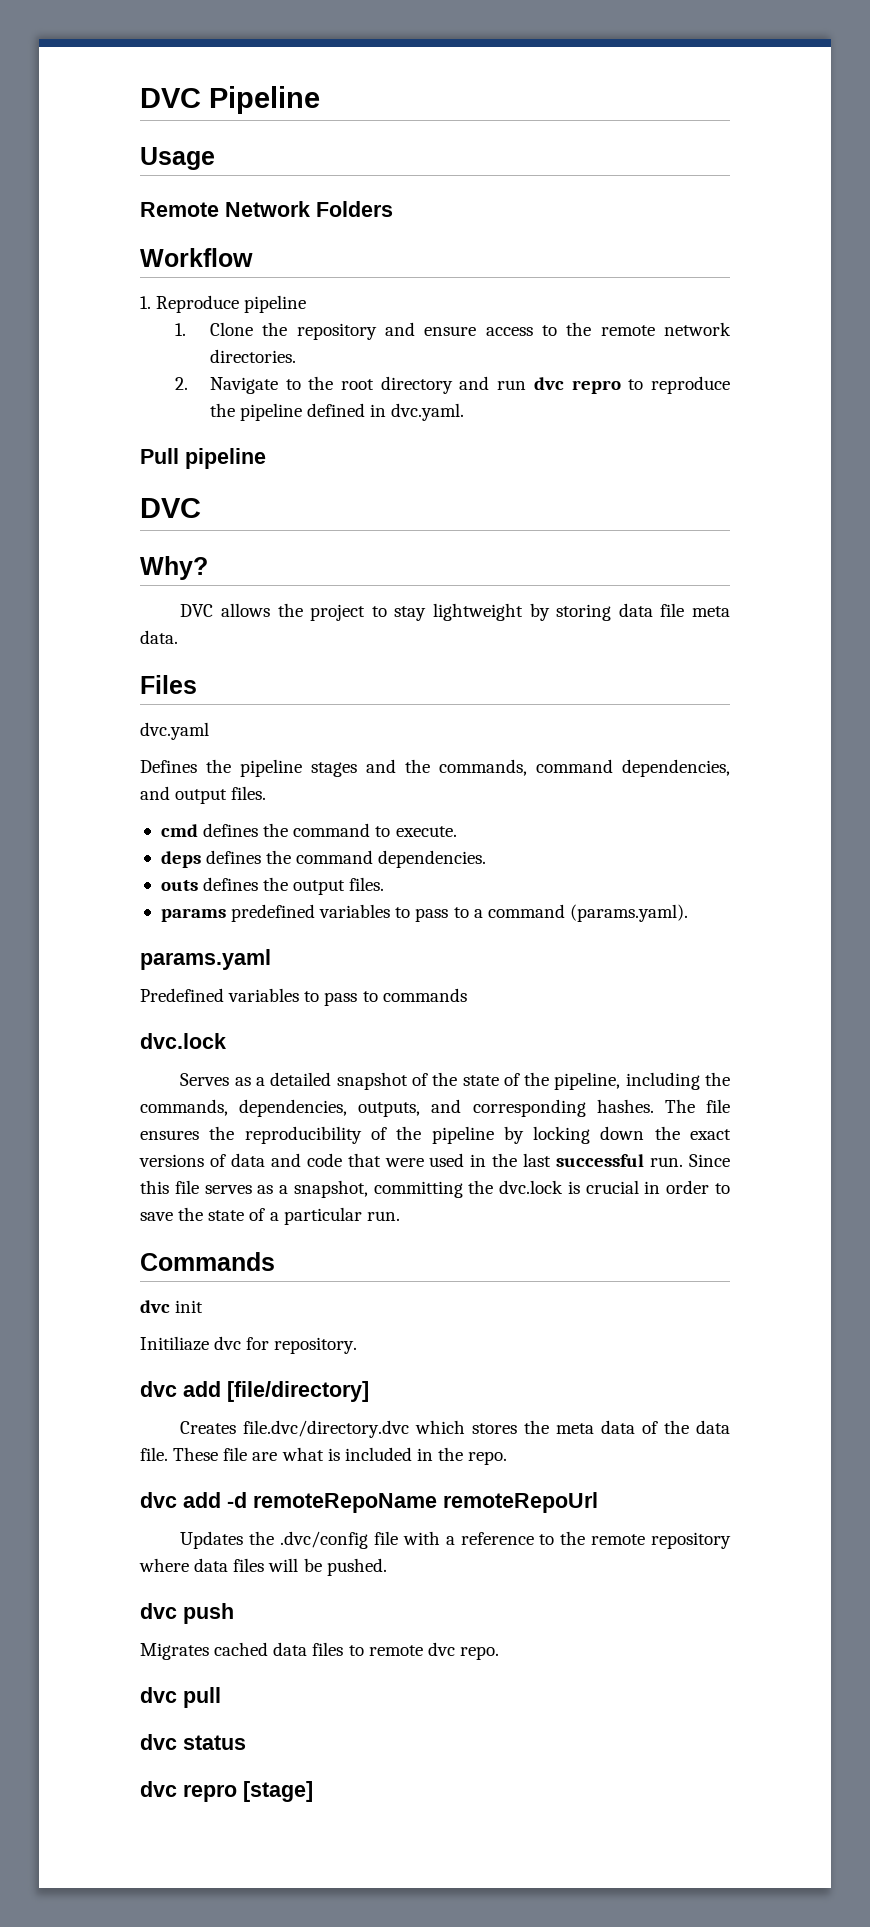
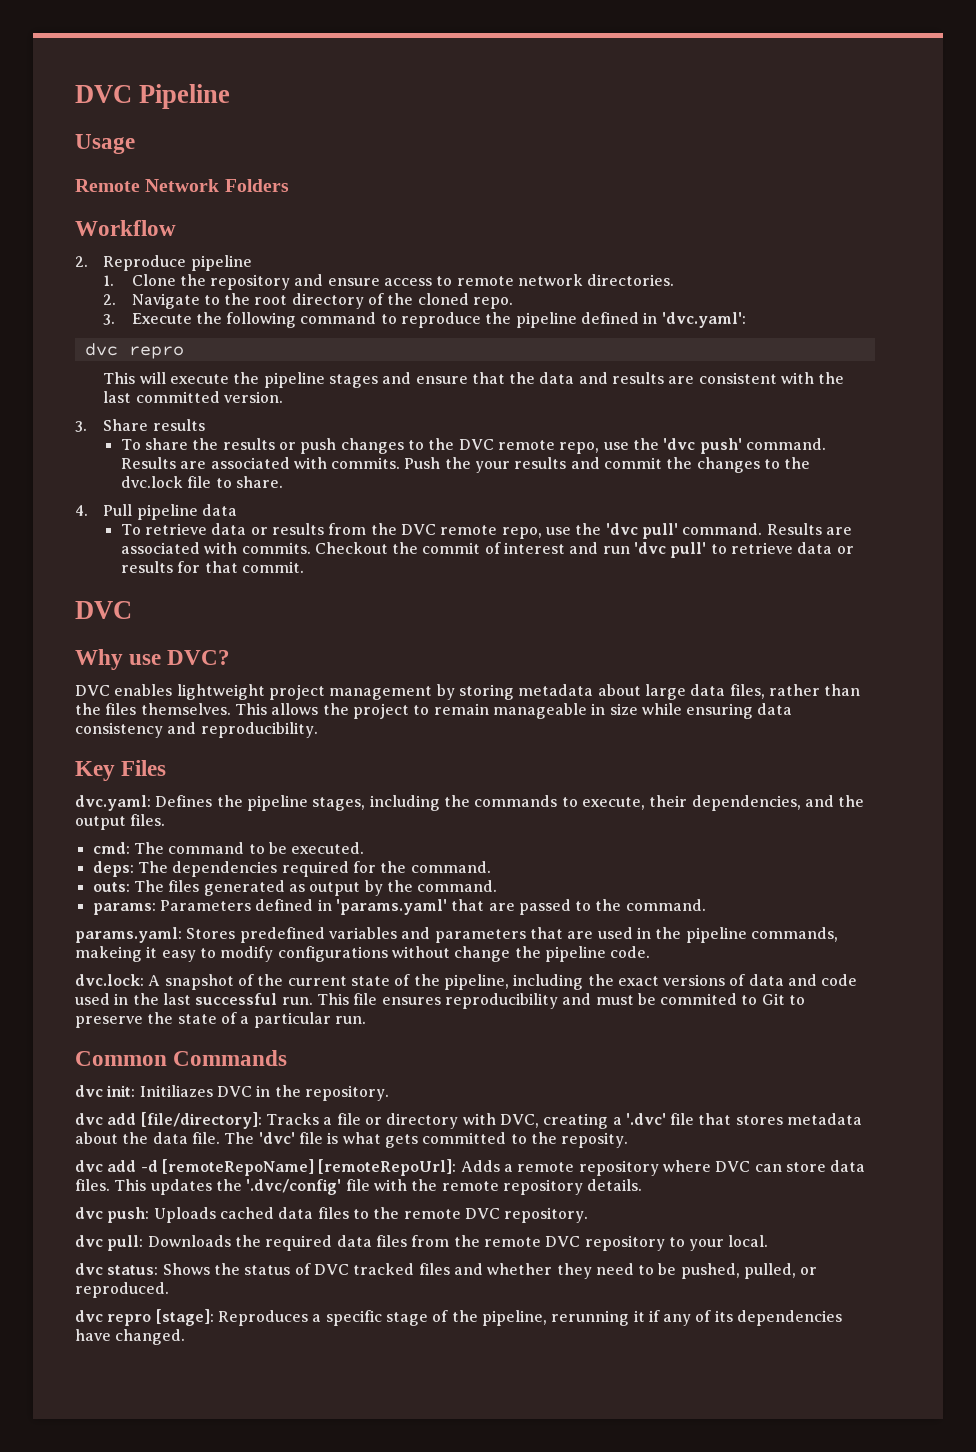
- 1. Reproduce pipeline
+ 2. Reproduce pipeline
- 1. Clone the repository and ensure access to the remote network directories.
+ 1. Clone the repository and ensure access to remote network directories.
- 2. Navigate to the root directory and run dvc repro to reproduce the pipeline defined in dvc.yaml.
- Pull pipeline
+ 2. Navigate to the root directory of the cloned repo.
+ 3. Execute the following command to reproduce the pipeline defined in 'dvc.yaml':
+ dvc repro
+ This will execute the pipeline stages and ensure that the data and results are consistent with the last committed version.
+ 3. Share results
+ To share the results or push changes to the DVC remote repo, use the 'dvc push' command. Results are associated with commits. Push the your results and commit the changes to the dvc.lock file to share.
+ 4. Pull pipeline data
+ To retrieve data or results from the DVC remote repo, use the 'dvc pull' command. Results are associated with commits. Checkout the commit of interest and run 'dvc pull' to retrieve data or results for that commit.
  DVC
- Why?
- DVC allows the project to stay lightweight by storing data file meta data.
- Files
+ Why use DVC?
+ DVC enables lightweight project management by storing metadata about large data files, rather than the files themselves. This allows the project to remain manageable in size while ensuring data consistency and reproducibility.
+ Key Files
- dvc.yaml
- Defines the pipeline stages and the commands, command dependencies, and output files.
- cmd defines the command to execute.
- deps defines the command dependencies.
- outs defines the output files.
- params predefined variables to pass to a command (params.yaml).
- params.yaml
- Predefined variables to pass to commands
- dvc.lock
- Serves as a detailed snapshot of the state of the pipeline, including the commands, dependencies, outputs, and corresponding hashes. The file ensures the reproducibility of the pipeline by locking down the exact versions of data and code that were used in the last successful run.
+ dvc.yaml: Defines the pipeline stages, including the commands to execute, their dependencies, and the output files.
+ cmd: The command to be executed.
+ deps: The dependencies required for the command.
+ outs: The files generated as output by the command.
+ params: Parameters defined in 'params.yaml' that are passed to the command.
+ params.yaml: Stores predefined variables and parameters that are used in the pipeline commands, makeing it easy to modify configurations without change the pipeline code.
+ dvc.lock: A snapshot of the current state of the pipeline, including the exact versions of data and code used in the last successful run.
- Since this file serves as a snapshot, committing the dvc.lock is crucial in order to save the state of a particular run.
+ This file ensures reproducibility and must be commited to Git to preserve the state of a particular run.
- Commands
+ Common Commands
- dvc init
- Initiliaze dvc for repository.
- dvc add [file/directory]
- Creates file.dvc/directory.dvc which stores the meta data of the data file. These file are what is included in the repo.
- dvc add -d remoteRepoName remoteRepoUrl
- Updates the .dvc/config file with a reference to the remote repository where data files will be pushed.
- dvc push
- Migrates cached data files to remote dvc repo.
- dvc pull
- dvc status
- dvc repro [stage]
+ dvc init: Initiliazes DVC in the repository.
+ dvc add [file/directory]: Tracks a file or directory with DVC, creating a '.dvc' file that stores metadata about the data file. The 'dvc' file is what gets committed to the reposity.
+ dvc add -d [remoteRepoName] [remoteRepoUrl]: Adds a remote repository where DVC can store data files. This updates the '.dvc/config' file with the remote repository details.
+ dvc push: Uploads cached data files to the remote DVC repository.
+ dvc pull: Downloads the required data files from the remote DVC repository to your local.
+ dvc status: Shows the status of DVC tracked files and whether they need to be pushed, pulled, or reproduced.
+ dvc repro [stage]: Reproduces a specific stage of the pipeline, rerunning it if any of its dependencies have changed.

